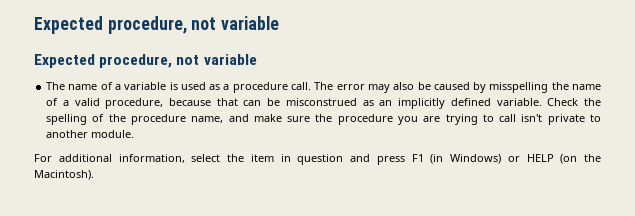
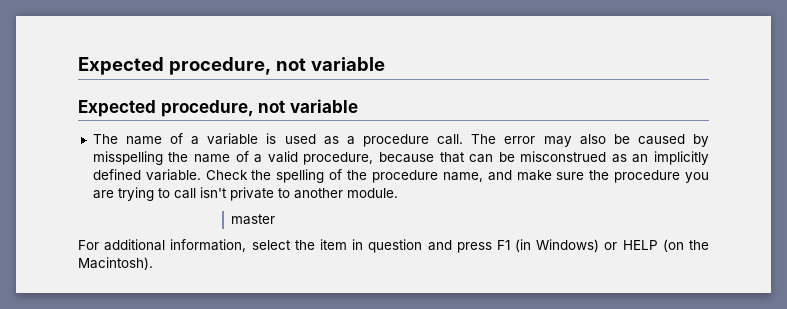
+ master

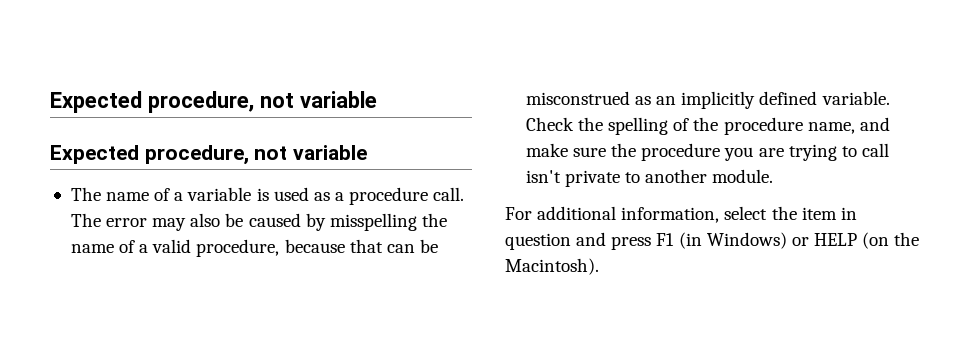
- master

